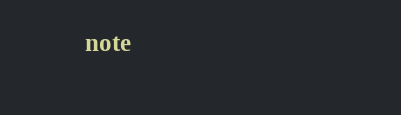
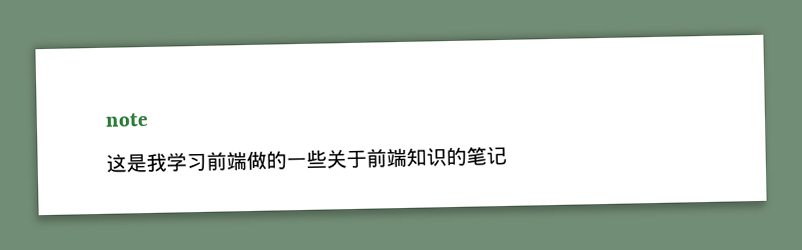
+ 这是我学习前端做的一些关于前端知识的笔记

